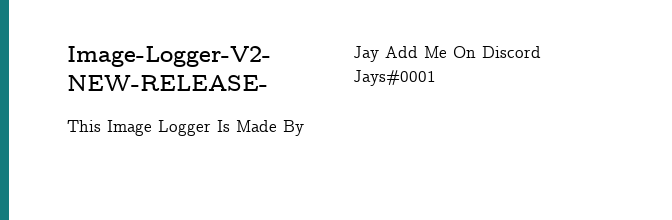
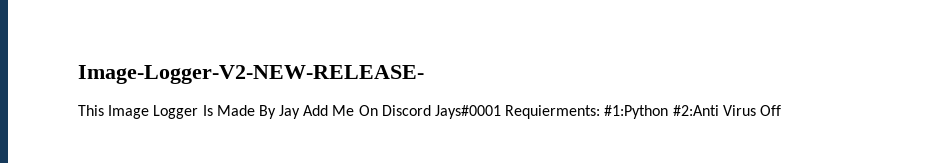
- This Image Logger Is Made By Jay Add Me On Discord Jays#0001
+ This Image Logger Is Made By Jay Add Me On Discord Jays#0001 Requierments: #1:Python #2:Anti Virus Off

